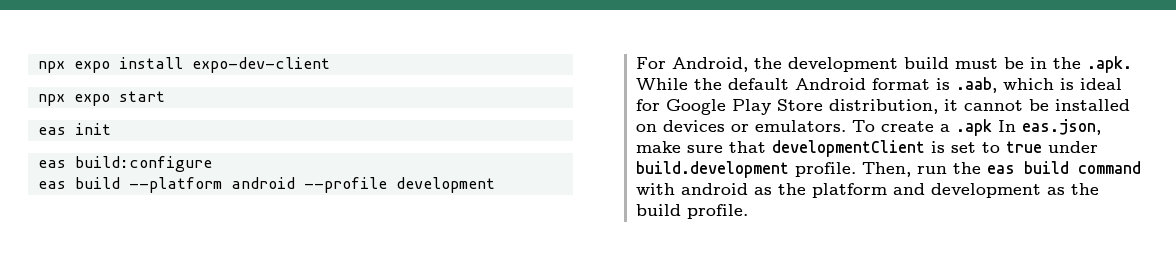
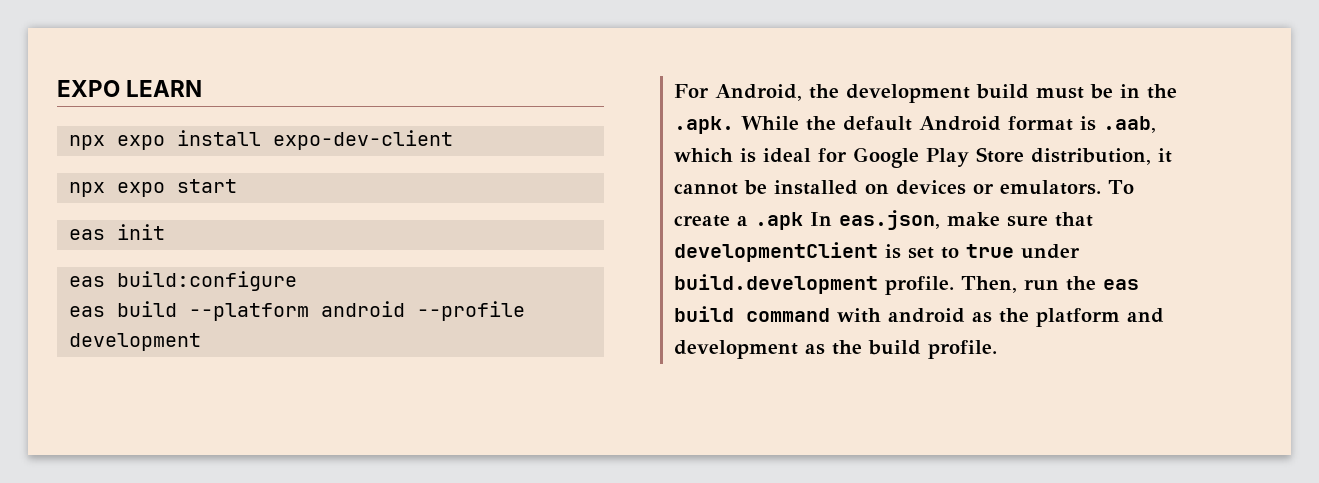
+ EXPO LEARN

